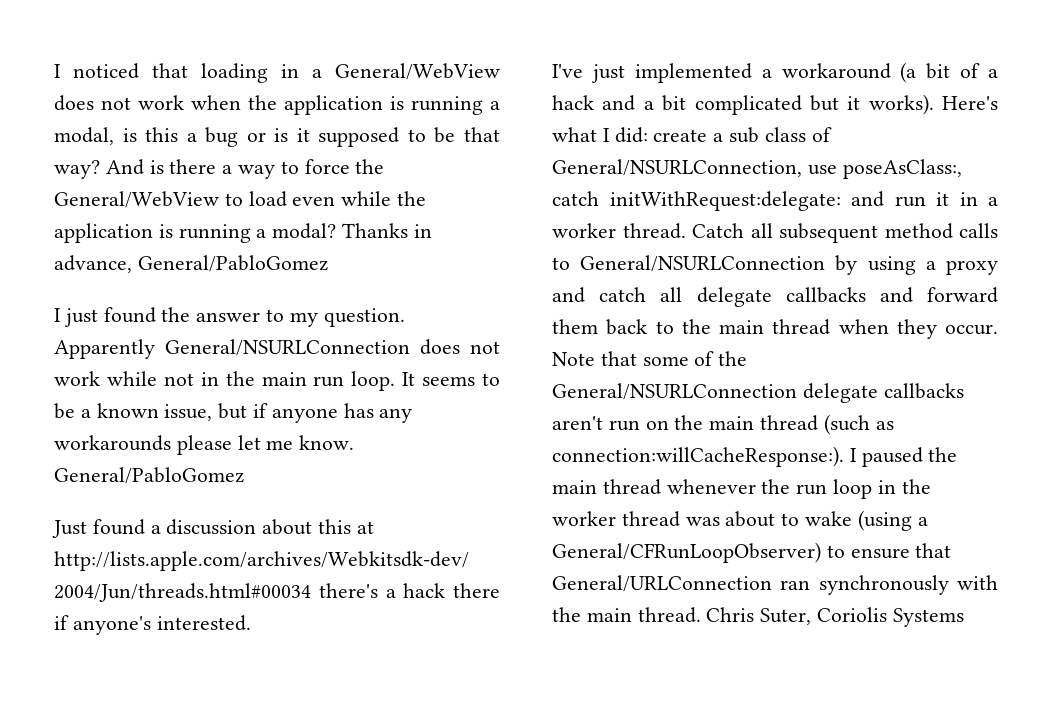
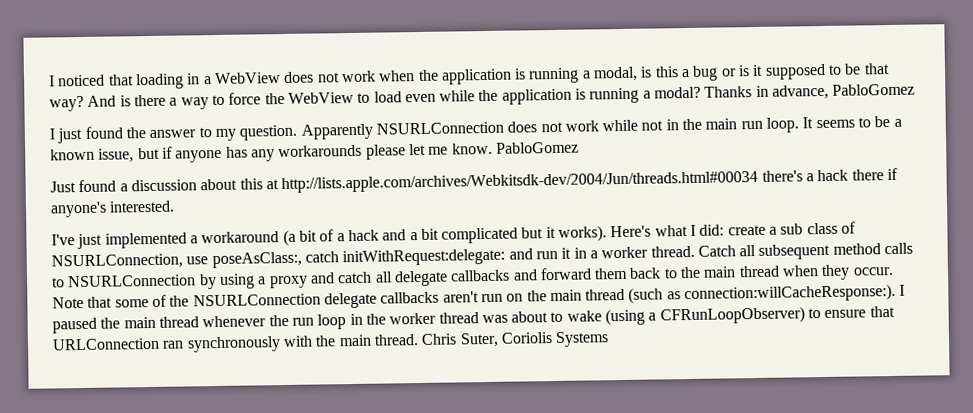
- I noticed that loading in a General/WebView does not work when the application is running a modal, is this a bug or is it supposed to be that way?
+ I noticed that loading in a WebView does not work when the application is running a modal, is this a bug or is it supposed to be that way?
- And is there a way to force the General/WebView to load even while the application is running a modal?
+ And is there a way to force the WebView to load even while the application is running a modal?
- Thanks in advance, General/PabloGomez
+ Thanks in advance, PabloGomez
- Apparently General/NSURLConnection does not work while not in the main run loop.
+ Apparently NSURLConnection does not work while not in the main run loop.
- It seems to be a known issue, but if anyone has any workarounds please let me know. General/PabloGomez
+ It seems to be a known issue, but if anyone has any workarounds please let me know. PabloGomez
- Here's what I did: create a sub class of General/NSURLConnection, use poseAsClass:, catch initWithRequest:delegate: and run it in a worker thread.
+ Here's what I did: create a sub class of NSURLConnection, use poseAsClass:, catch initWithRequest:delegate: and run it in a worker thread.
- Catch all subsequent method calls to General/NSURLConnection by using a proxy and catch all delegate callbacks and forward them back to the main thread when they occur.
+ Catch all subsequent method calls to NSURLConnection by using a proxy and catch all delegate callbacks and forward them back to the main thread when they occur.
- Note that some of the General/NSURLConnection delegate callbacks aren't run on the main thread (such as connection:willCacheResponse:).
+ Note that some of the NSURLConnection delegate callbacks aren't run on the main thread (such as connection:willCacheResponse:).
- I paused the main thread whenever the run loop in the worker thread was about to wake (using a General/CFRunLoopObserver) to ensure that General/URLConnection ran synchronously with the main thread.
+ I paused the main thread whenever the run loop in the worker thread was about to wake (using a CFRunLoopObserver) to ensure that URLConnection ran synchronously with the main thread.

